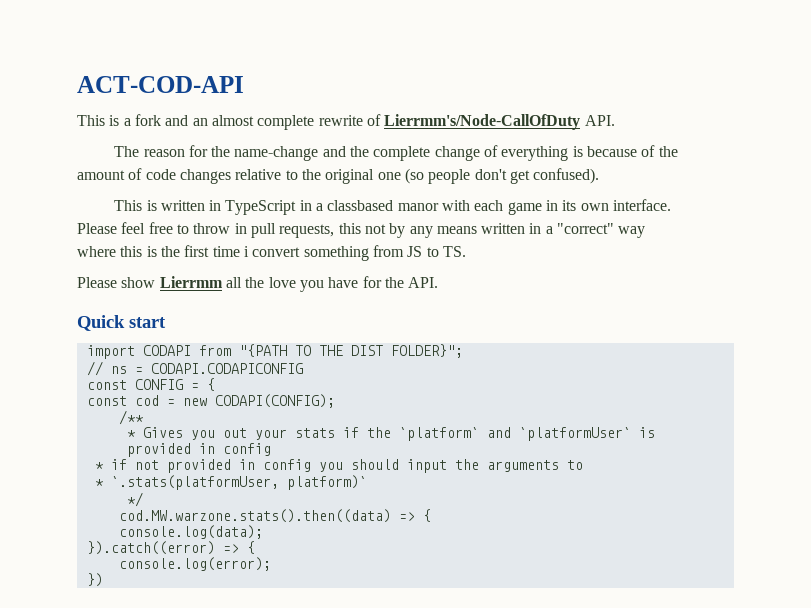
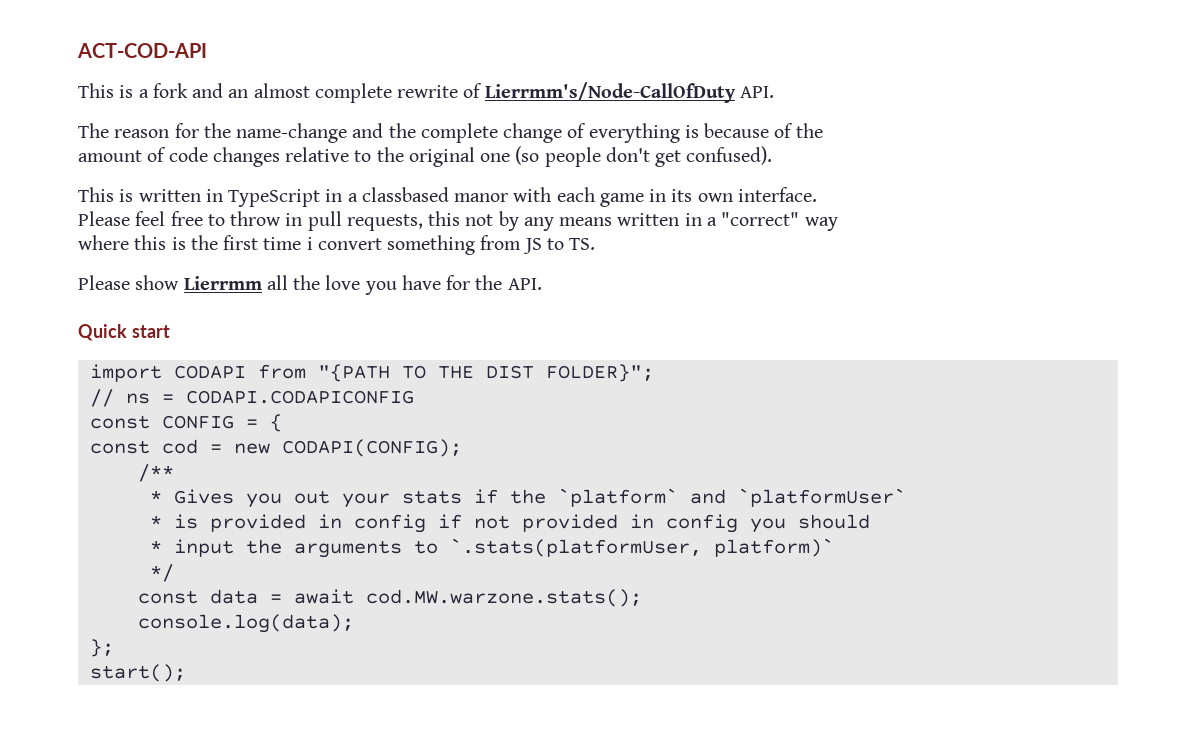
- * Gives you out your stats if the `platform` and `platformUser` is provided in config
- * if not provided in config you should input the arguments to
- * `.stats(platformUser, platform)`
+ * Gives you out your stats if the `platform` and `platformUser`
+ * is provided in config if not provided in config you should
+ * input the arguments to `.stats(platformUser, platform)`
- cod.MW.warzone.stats().then((data) => {
+ const data = await cod.MW.warzone.stats();
  console.log(data);
- }).catch((error) => {
- console.log(error);
- })
+ };
+ start();

